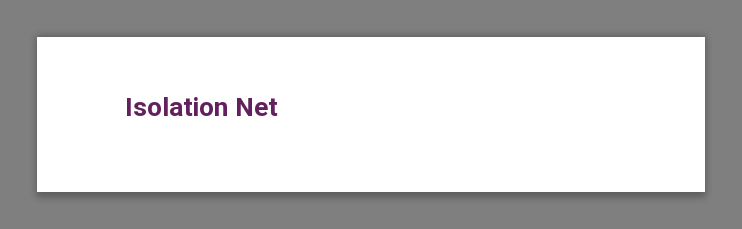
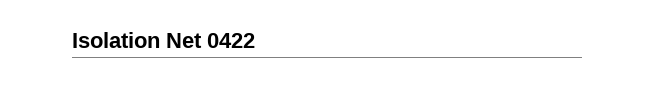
- Isolation Net
+ Isolation Net 0422

